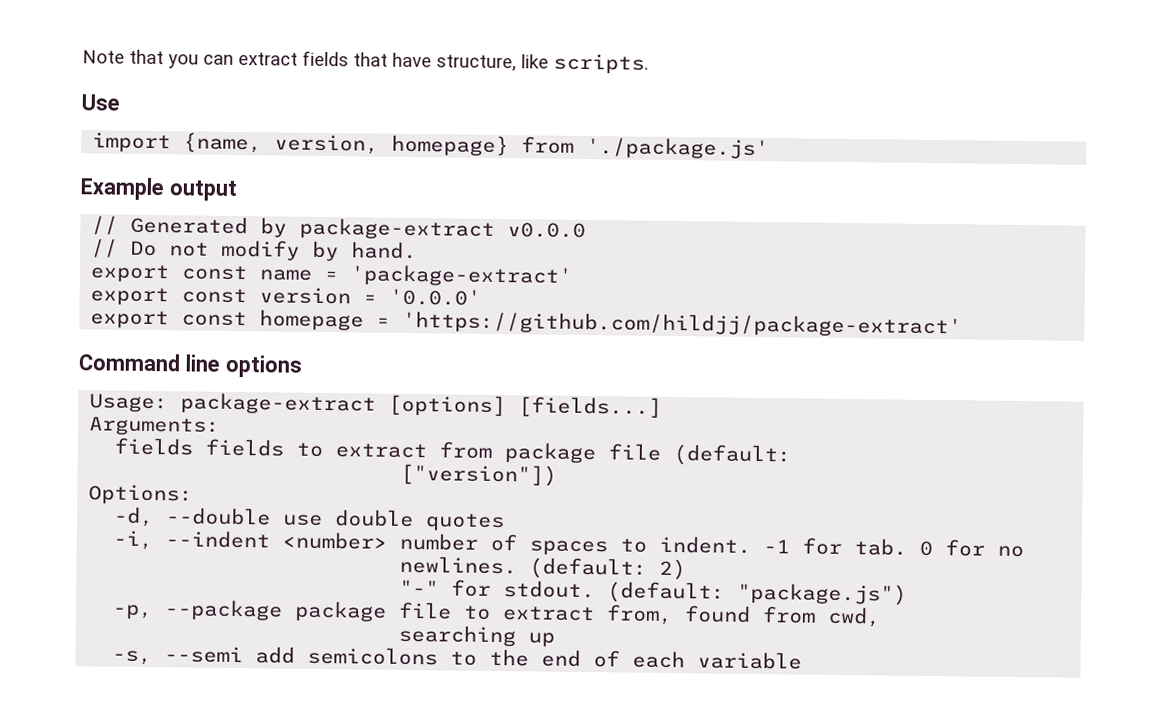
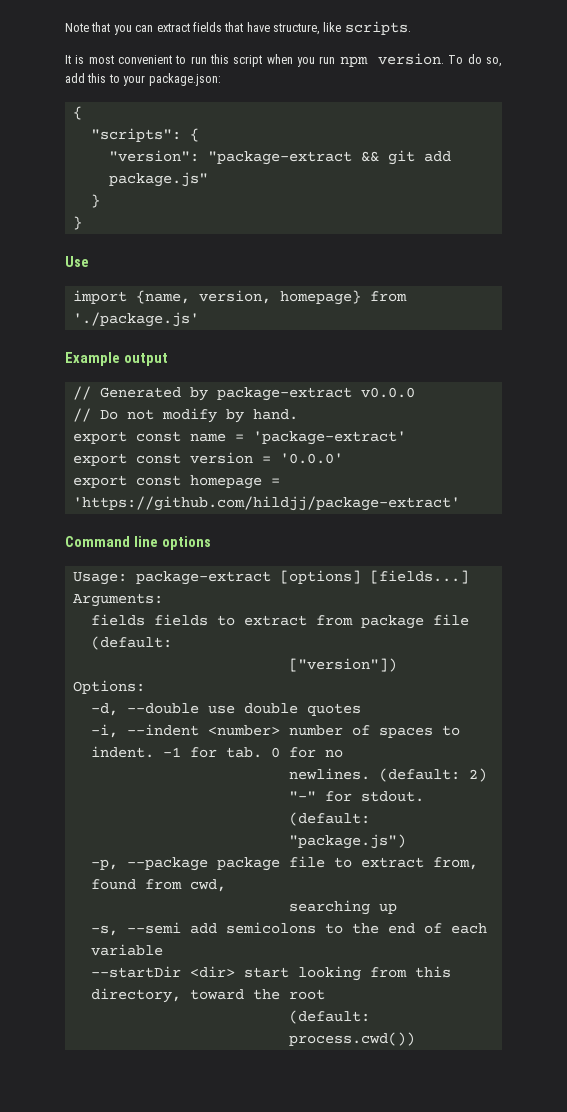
+ It is most convenient to run this script when you run npm version. To do so, add this to your package.json:
+ {
+ "scripts": {
+ "version": "package-extract && git add package.js"
+ }
+ }
+ --startDir <dir> start looking from this directory, toward the root
+ (default: process.cwd())

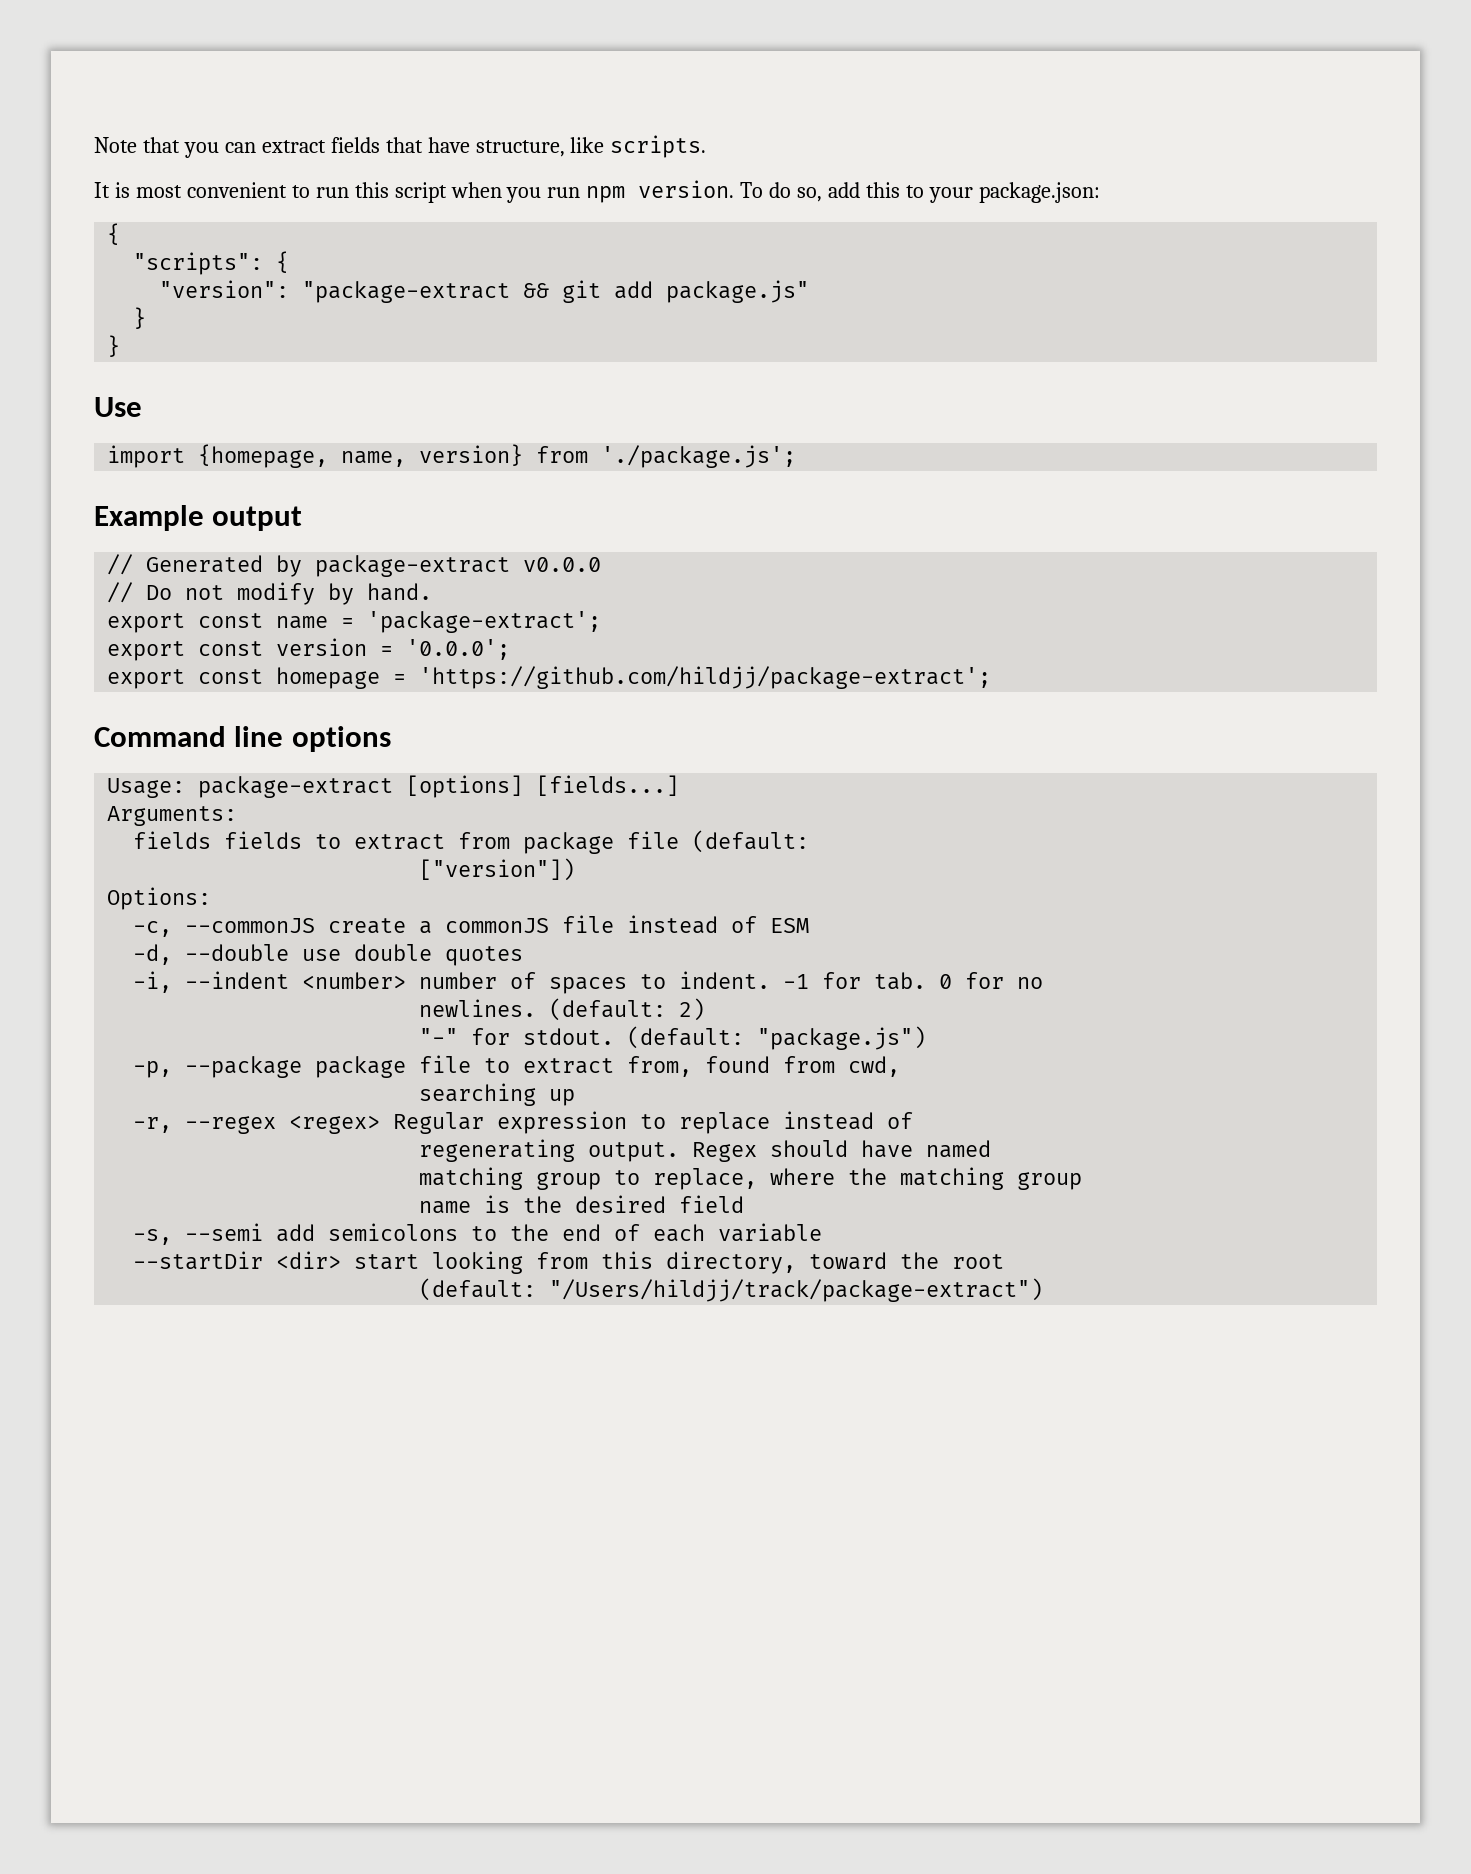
- import {name, version, homepage} from './package.js'
+ import {homepage, name, version} from './package.js';
- export const name = 'package-extract'
+ export const name = 'package-extract';
- export const version = '0.0.0'
+ export const version = '0.0.0';
- export const homepage = 'https://github.com/hildjj/package-extract'
+ export const homepage = 'https://github.com/hildjj/package-extract';
+ -c, --commonJS create a commonJS file instead of ESM
+ -r, --regex <regex> Regular expression to replace instead of
+ regenerating output. Regex should have named
+ matching group to replace, where the matching group
+ name is the desired field
- (default: process.cwd())
+ (default: "/Users/hildjj/track/package-extract")

